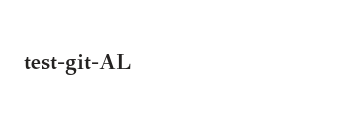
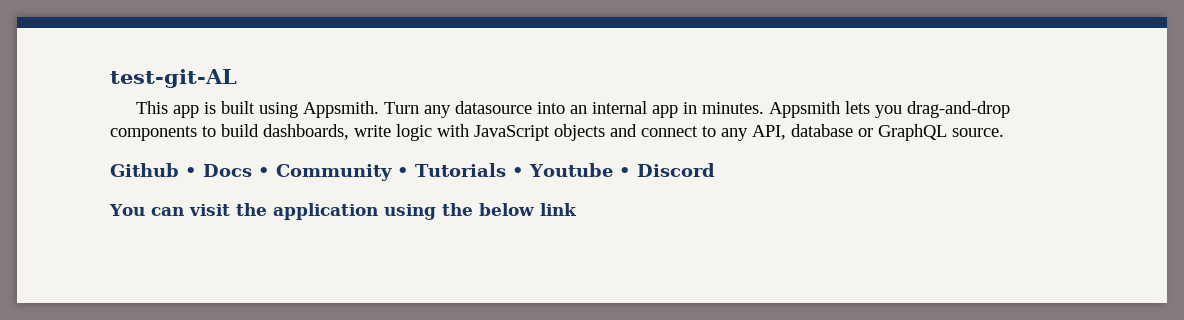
+ This app is built using Appsmith. Turn any datasource into an internal app in minutes. Appsmith lets you drag-and-drop components to build dashboards, write logic with JavaScript objects and connect to any API, database or GraphQL source.
+ Github • Docs • Community • Tutorials • Youtube • Discord
+ You can visit the application using the below link

